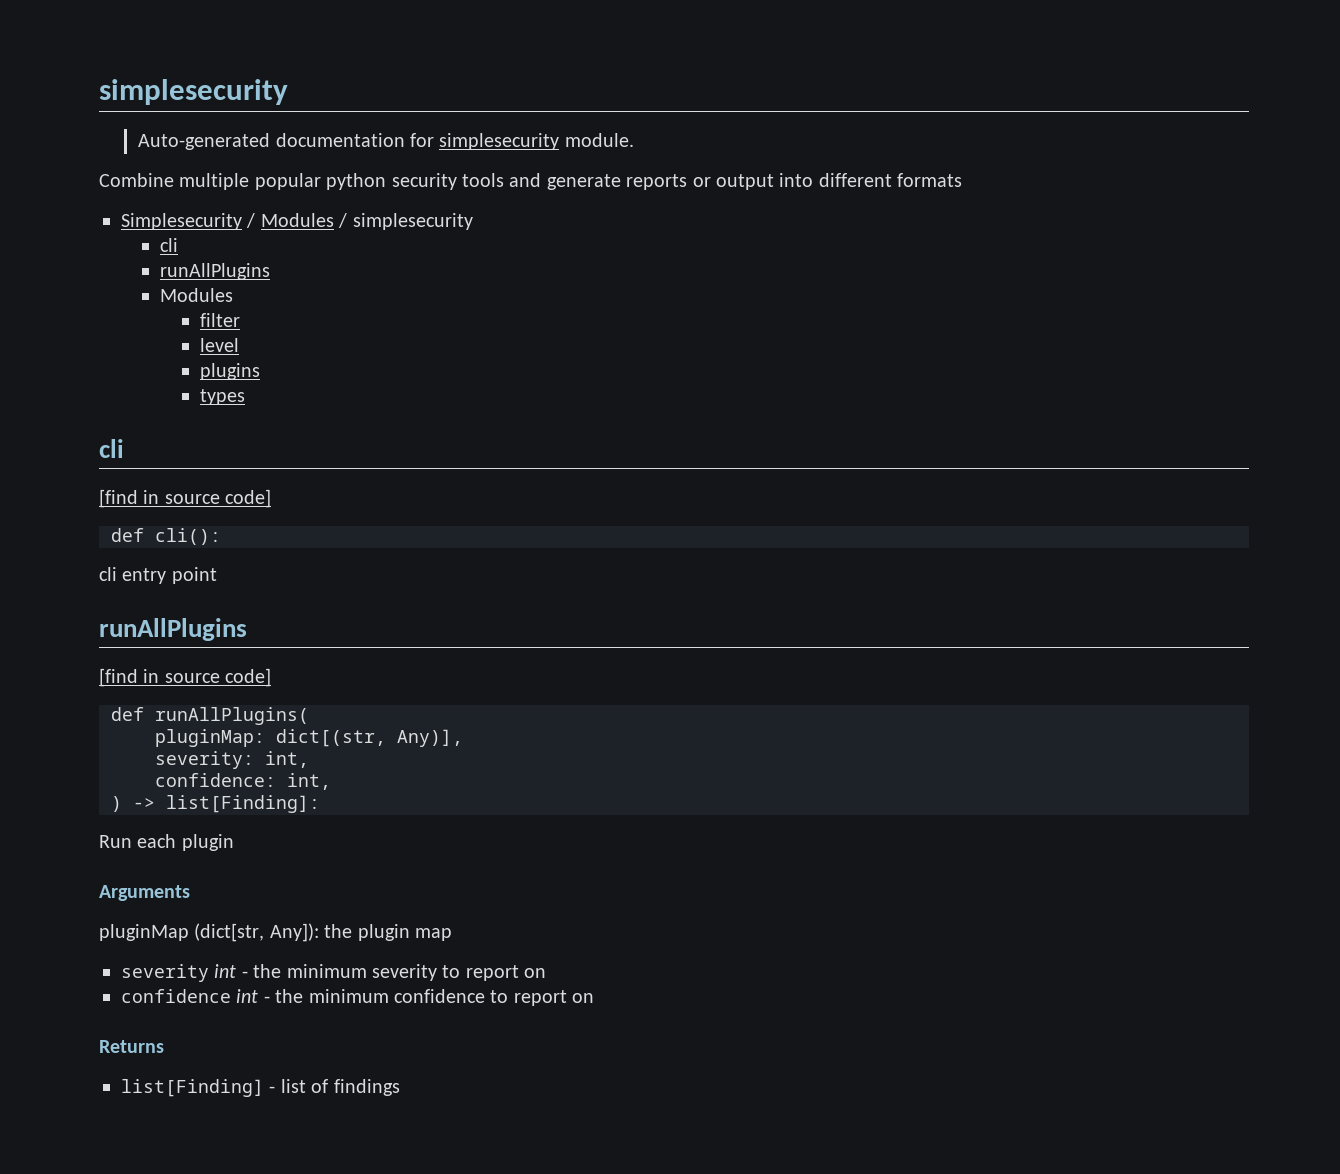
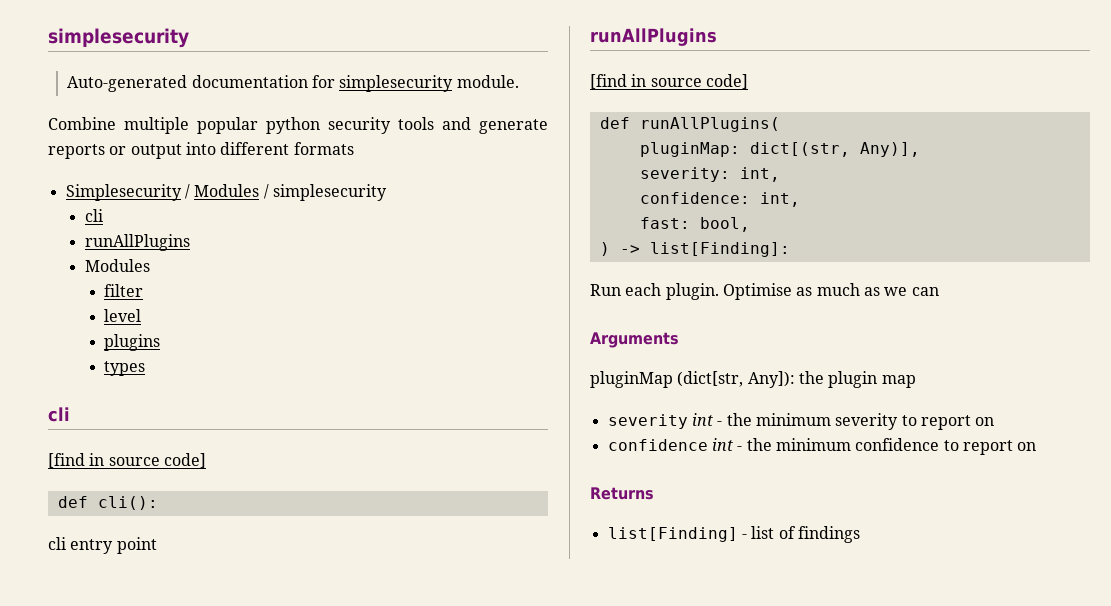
+ fast: bool,
- Run each plugin
+ Run each plugin. Optimise as much as we can

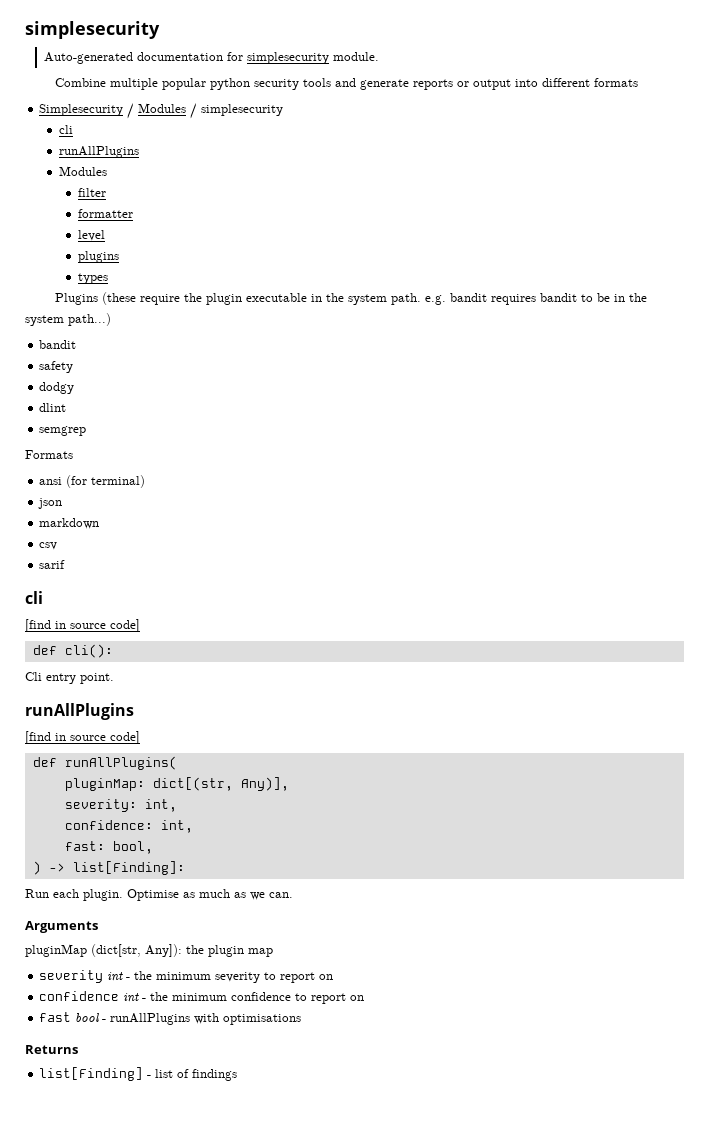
+ formatter
+ Plugins (these require the plugin executable in the system path. e.g. bandit requires bandit to be in the system path...)
+ bandit
+ safety
+ dodgy
+ dlint
+ semgrep
+ Formats
+ ansi (for terminal)
+ json
+ markdown
+ csv
+ sarif
- cli entry point
+ Cli entry point.
- Optimise as much as we can
+ Optimise as much as we can.
+ fast bool - runAllPlugins with optimisations

